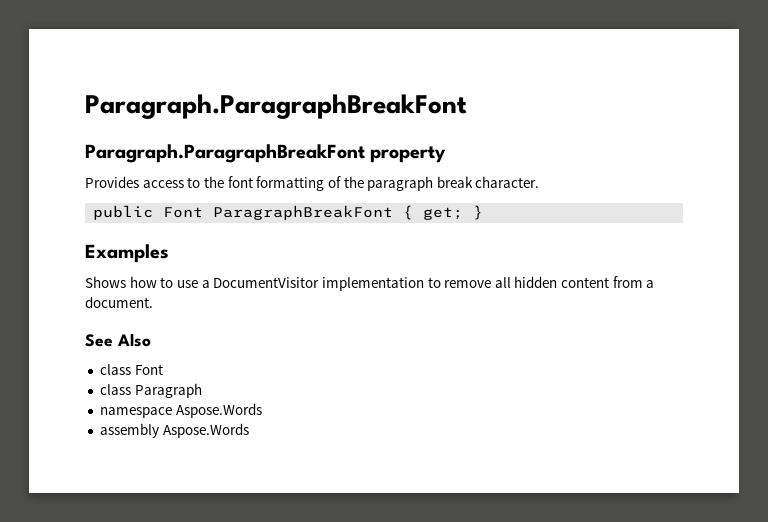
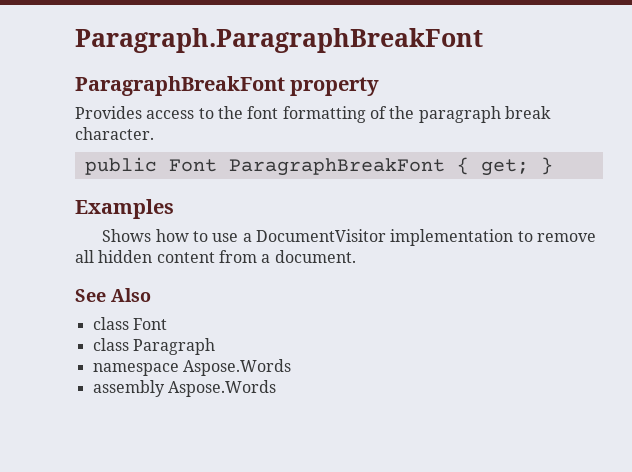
- Paragraph.ParagraphBreakFont property
+ ParagraphBreakFont property

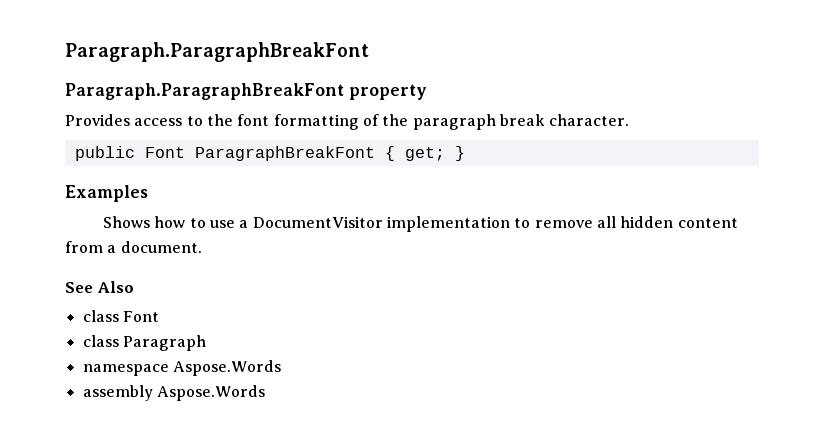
- ParagraphBreakFont property
+ Paragraph.ParagraphBreakFont property

